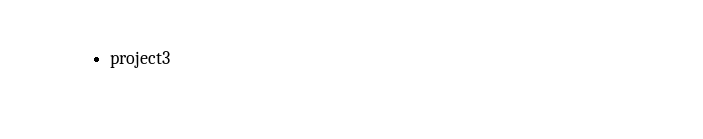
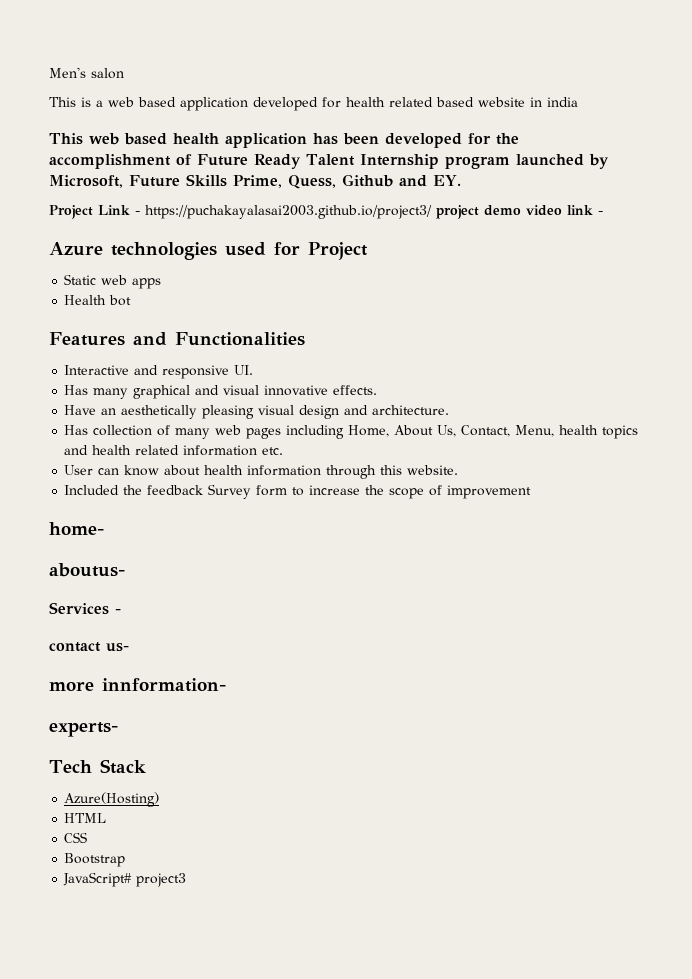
- project3
+ Men's salon
+ This is a web based application developed for health related based website in india
+ This web based health application has been developed for the accomplishment of Future Ready Talent Internship program launched by Microsoft, Future Skills Prime, Quess, Github and EY.
+ Project Link - https://puchakayalasai2003.github.io/project3/ project demo video link -
+ Azure technologies used for Project
+ Static web apps
+ Health bot
+ Features and Functionalities
+ Interactive and responsive UI.
+ Has many graphical and visual innovative effects.
+ Have an aesthetically pleasing visual design and architecture.
+ Has collection of many web pages including Home, About Us, Contact, Menu, health topics and health related information etc.
+ User can know about health information through this website.
+ Included the feedback Survey form to increase the scope of improvement
+ home-
+ aboutus-
+ Services -
+ contact us-
+ more innformation-
+ experts-
+ Tech Stack
+ Azure(Hosting)
+ HTML
+ CSS
+ Bootstrap
+ JavaScript# project3

